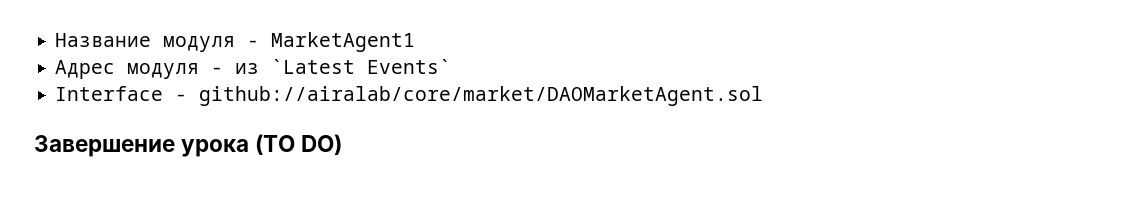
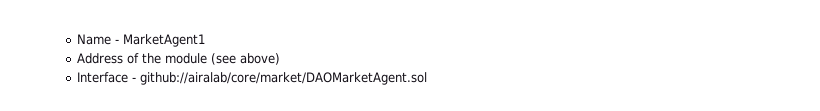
- Название модуля - MarketAgent1
+ Name - MarketAgent1
- Адрес модуля - из `Latest Events`
+ Address of the module (see above)
- Завершение урока (TO DO)

